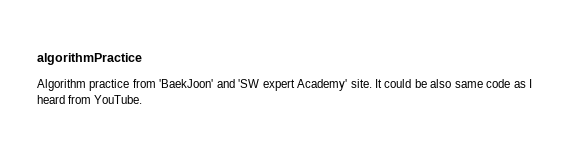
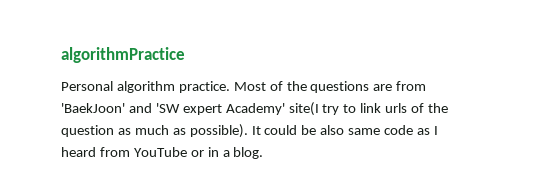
- Algorithm practice from 'BaekJoon' and 'SW expert Academy' site.
+ Personal algorithm practice. Most of the questions are from 'BaekJoon' and 'SW expert Academy' site(I try to link urls of the question as much as possible).
- It could be also same code as I heard from YouTube.
+ It could be also same code as I heard from YouTube or in a blog.

